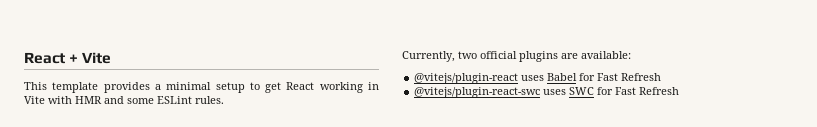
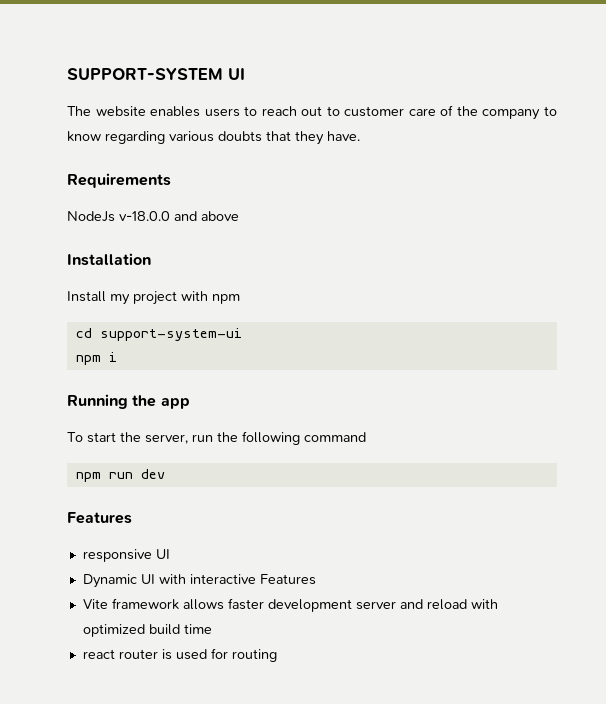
- React + Vite
- This template provides a minimal setup to get React working in Vite with HMR and some ESLint rules.
- Currently, two official plugins are available:
- @vitejs/plugin-react uses Babel for Fast Refresh
- @vitejs/plugin-react-swc uses SWC for Fast Refresh
+ SUPPORT-SYSTEM UI
+ The website enables users to reach out to customer care of the company to know regarding various doubts that they have.
+ Requirements
+ NodeJs v-18.0.0 and above
+ Installation
+ Install my project with npm
+ cd support-system-ui
+ npm i
+ Running the app
+ To start the server, run the following command
+ npm run dev
+ Features
+ responsive UI
+ Dynamic UI with interactive Features
+ Vite framework allows faster development server and reload with optimized build time
+ react router is used for routing

